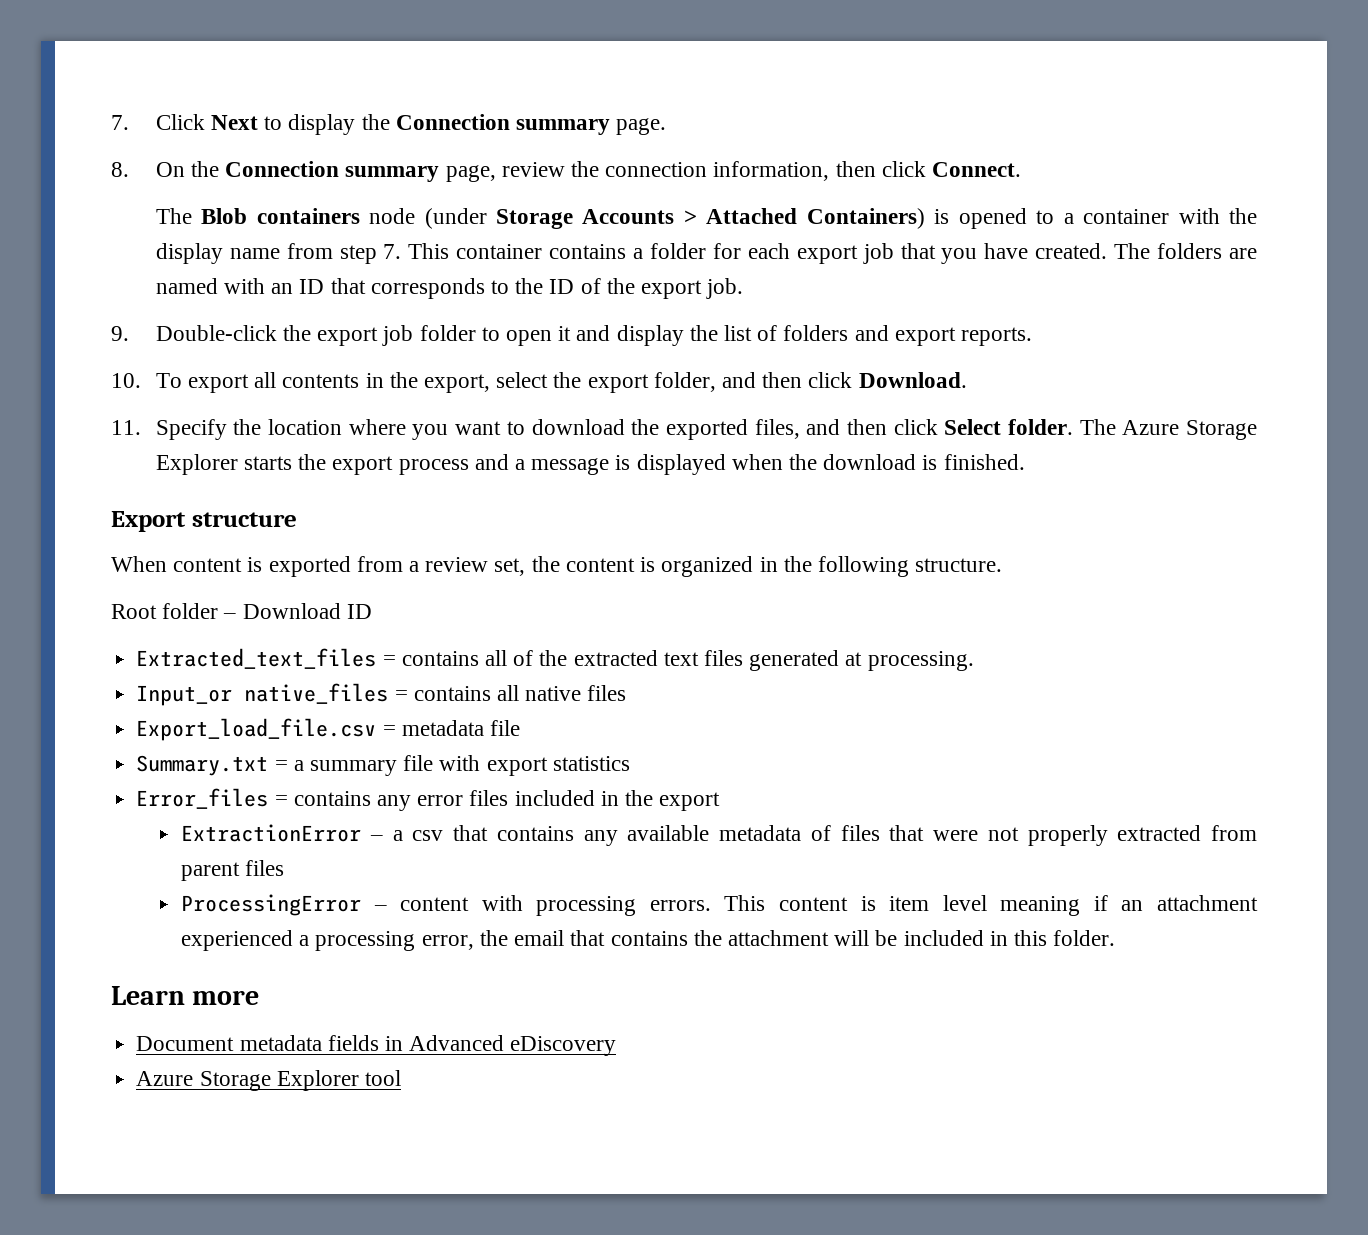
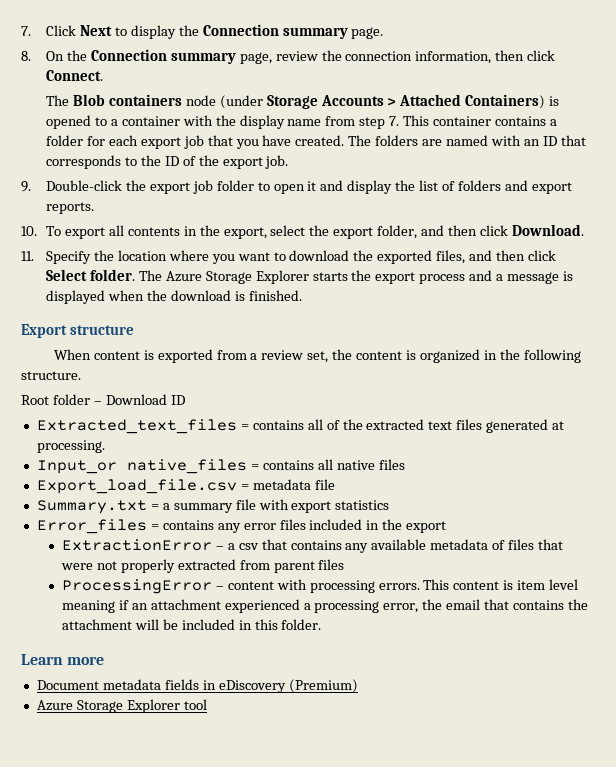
- Document metadata fields in Advanced eDiscovery
+ Document metadata fields in eDiscovery (Premium)

